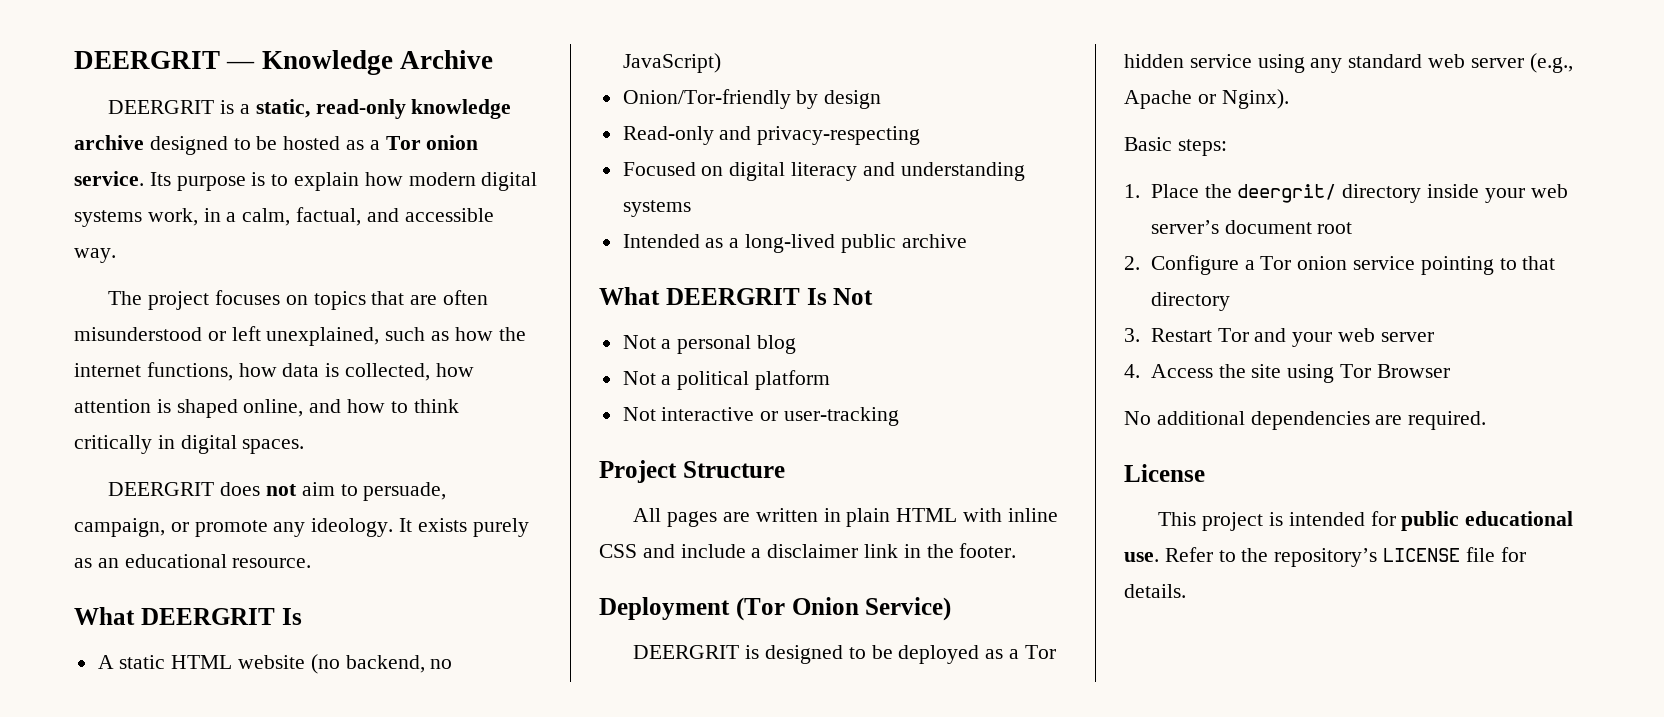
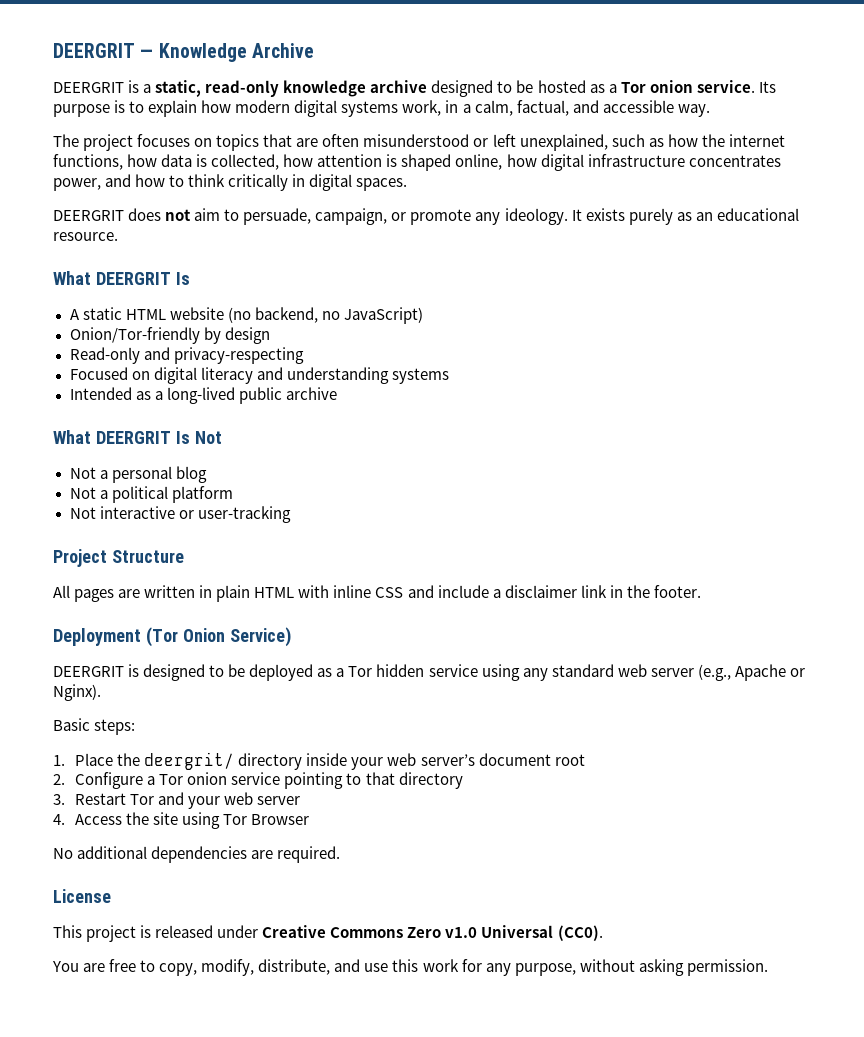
- The project focuses on topics that are often misunderstood or left unexplained, such as how the internet functions, how data is collected, how attention is shaped online, and how to think critically in digital spaces.
+ The project focuses on topics that are often misunderstood or left unexplained, such as how the internet functions, how data is collected, how attention is shaped online, how digital infrastructure concentrates power, and how to think critically in digital spaces.
- This project is intended for public educational use. Refer to the repository’s LICENSE file for details.
+ This project is released under Creative Commons Zero v1.0 Universal (CC0).
+ You are free to copy, modify, distribute, and use this work for any purpose, without asking permission.

